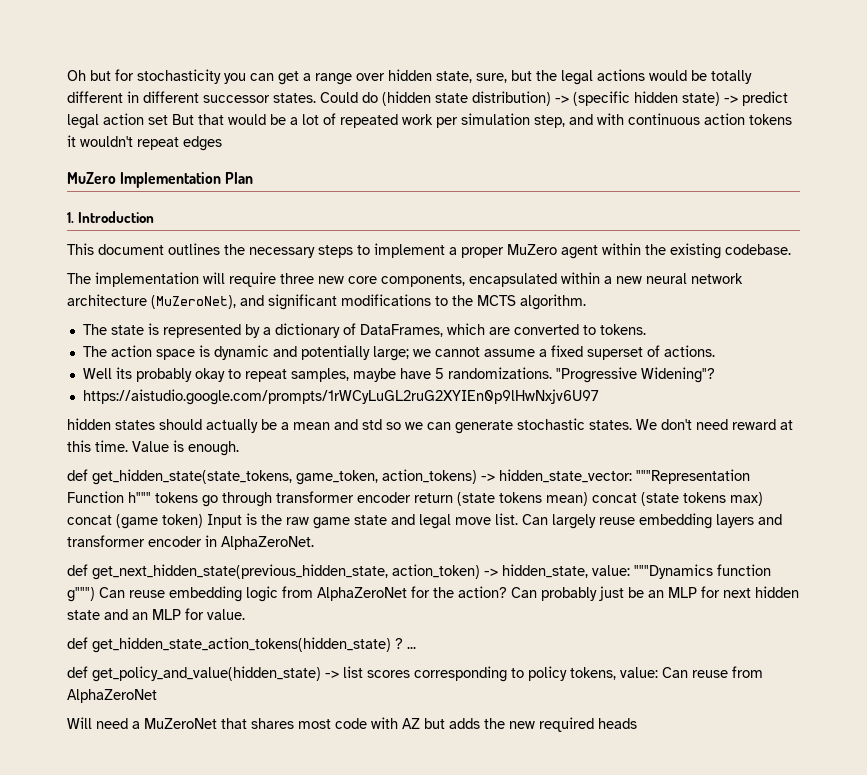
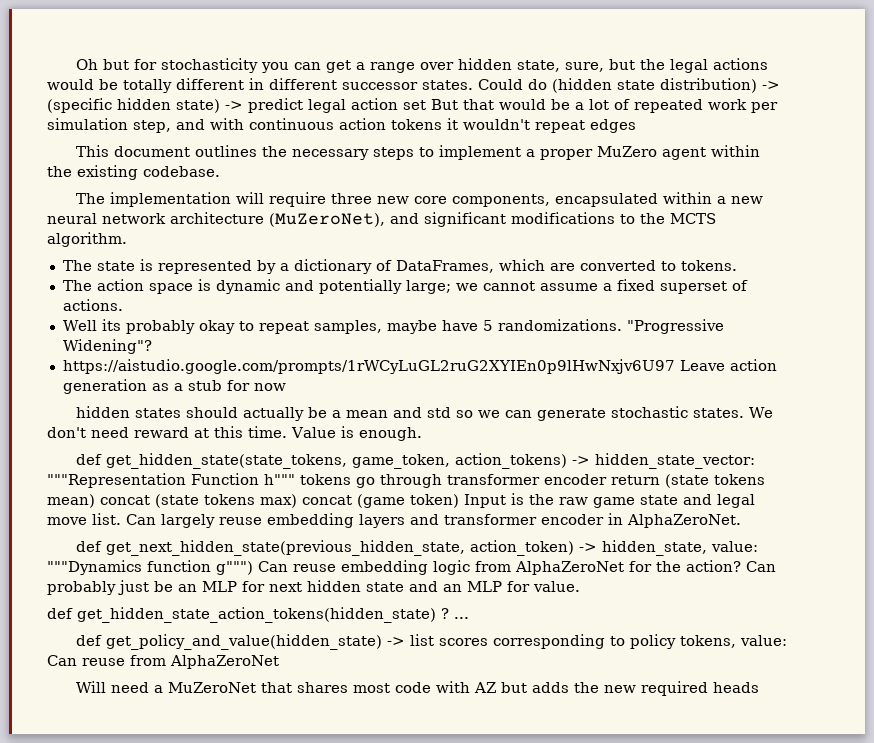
- MuZero Implementation Plan
- 1. Introduction
- https://aistudio.google.com/prompts/1rWCyLuGL2ruG2XYIEn0p9lHwNxjv6U97
+ https://aistudio.google.com/prompts/1rWCyLuGL2ruG2XYIEn0p9lHwNxjv6U97 Leave action generation as a stub for now

